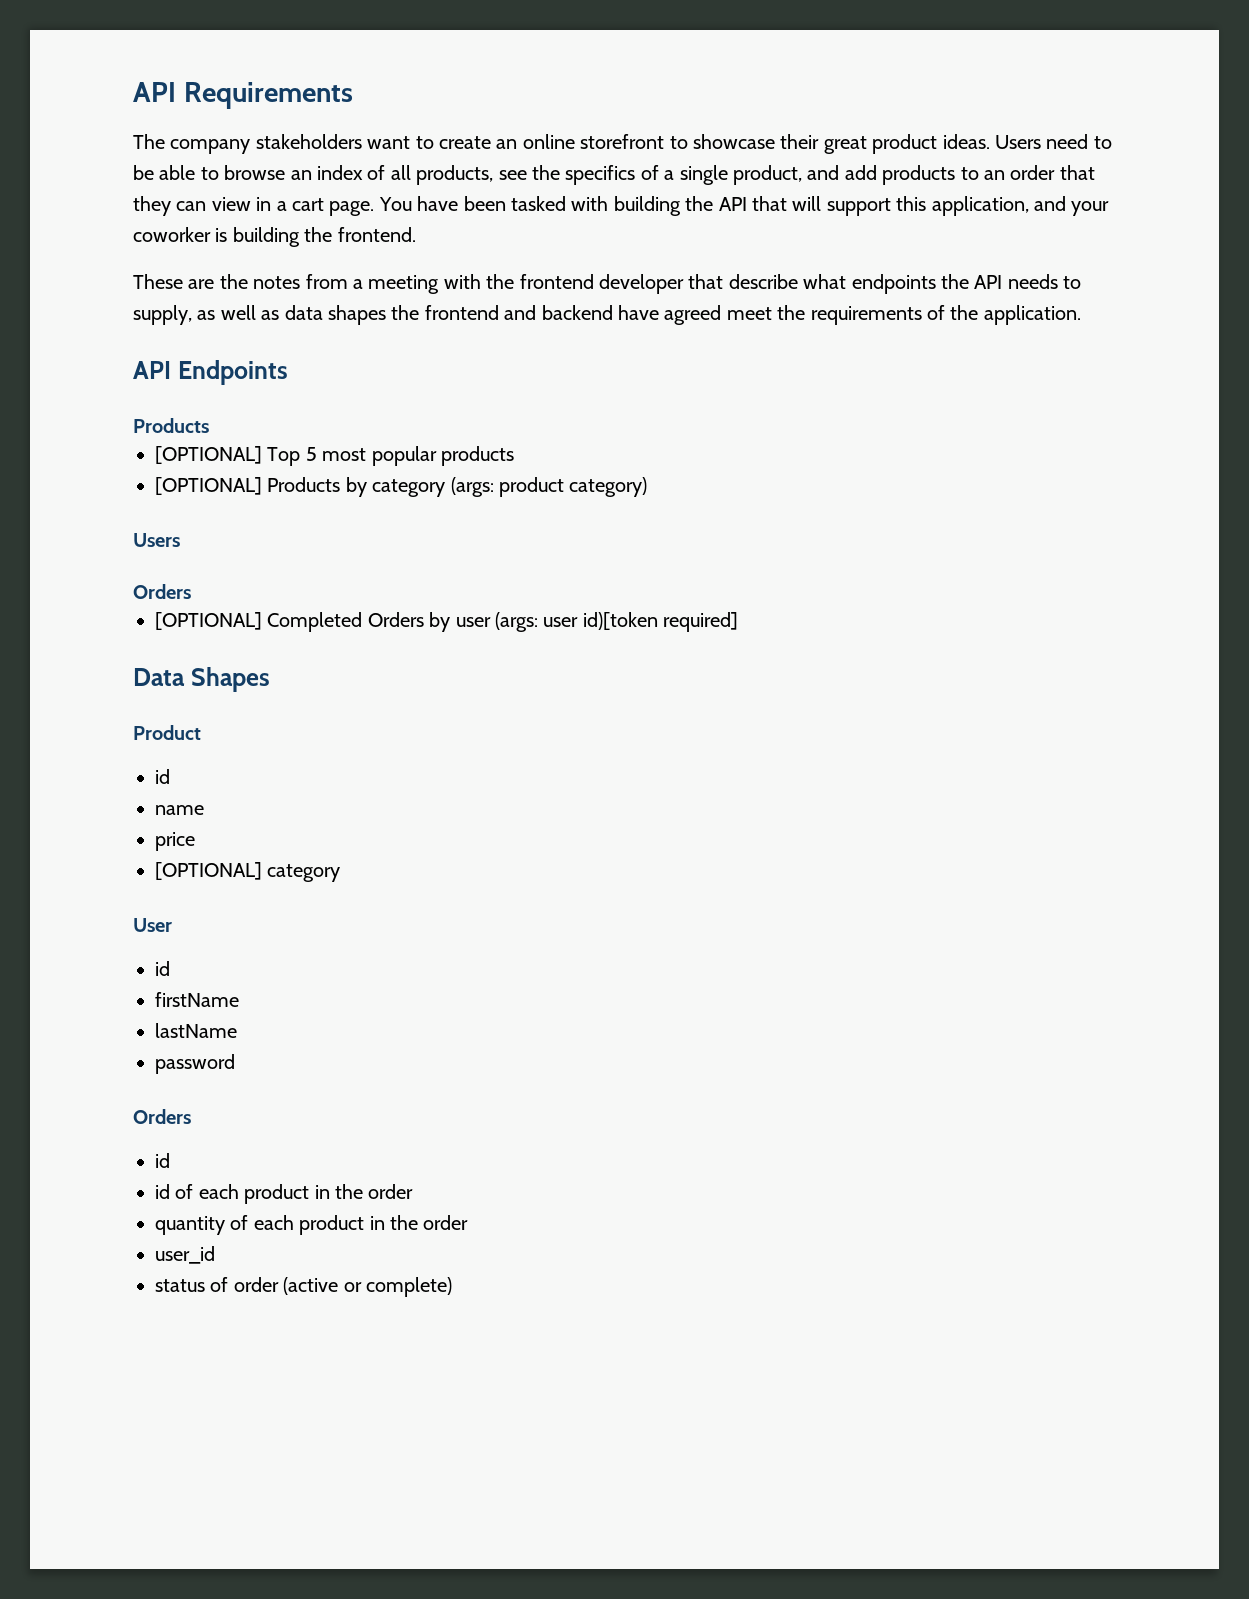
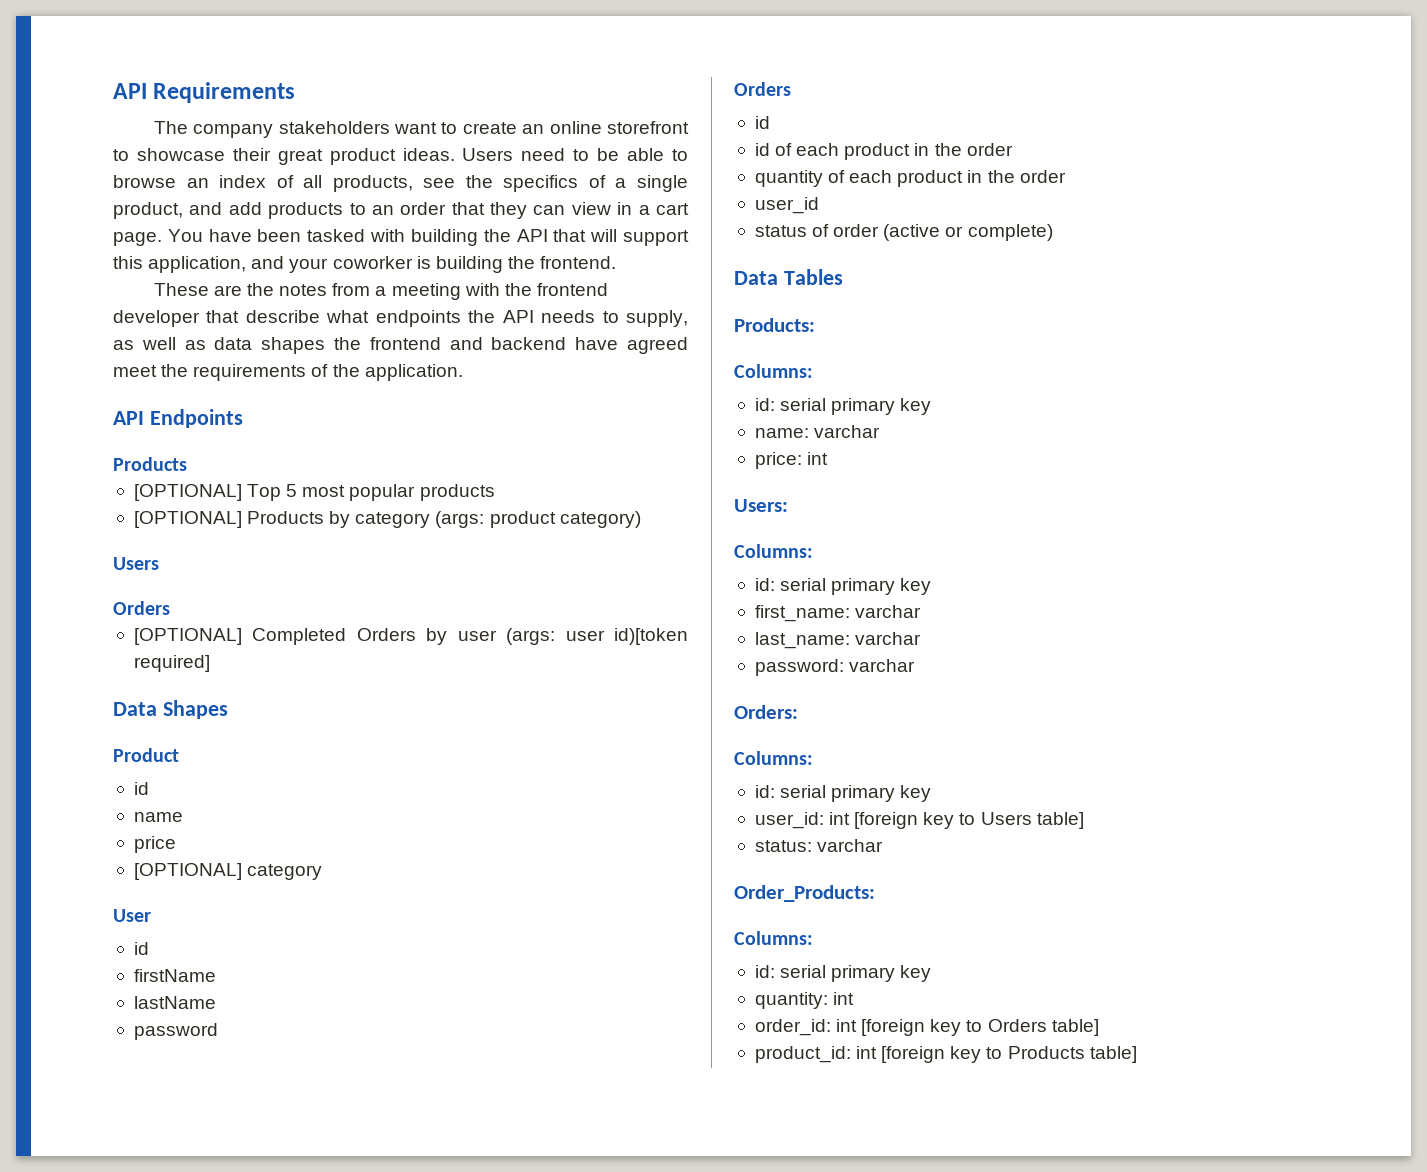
+ Data Tables
+ Products:
+ Columns:
+ id: serial primary key
+ name: varchar
+ price: int
+ Users:
+ Columns:
+ id: serial primary key
+ first_name: varchar
+ last_name: varchar
+ password: varchar
+ Orders:
+ Columns:
+ id: serial primary key
+ user_id: int [foreign key to Users table]
+ status: varchar
+ Order_Products:
+ Columns:
+ id: serial primary key
+ quantity: int
+ order_id: int [foreign key to Orders table]
+ product_id: int [foreign key to Products table]

